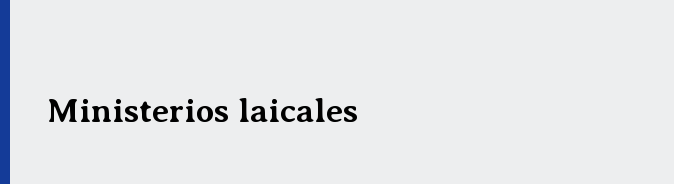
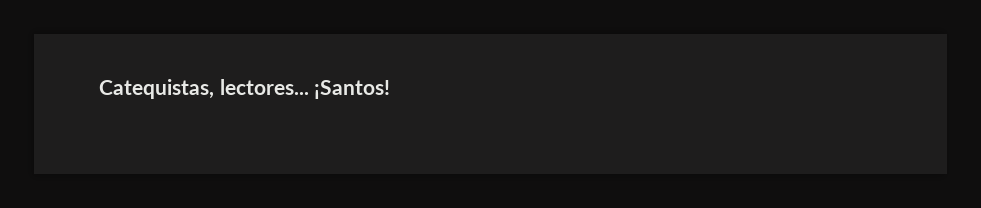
- Ministerios laicales
+ Catequistas, lectores... ¡Santos!

